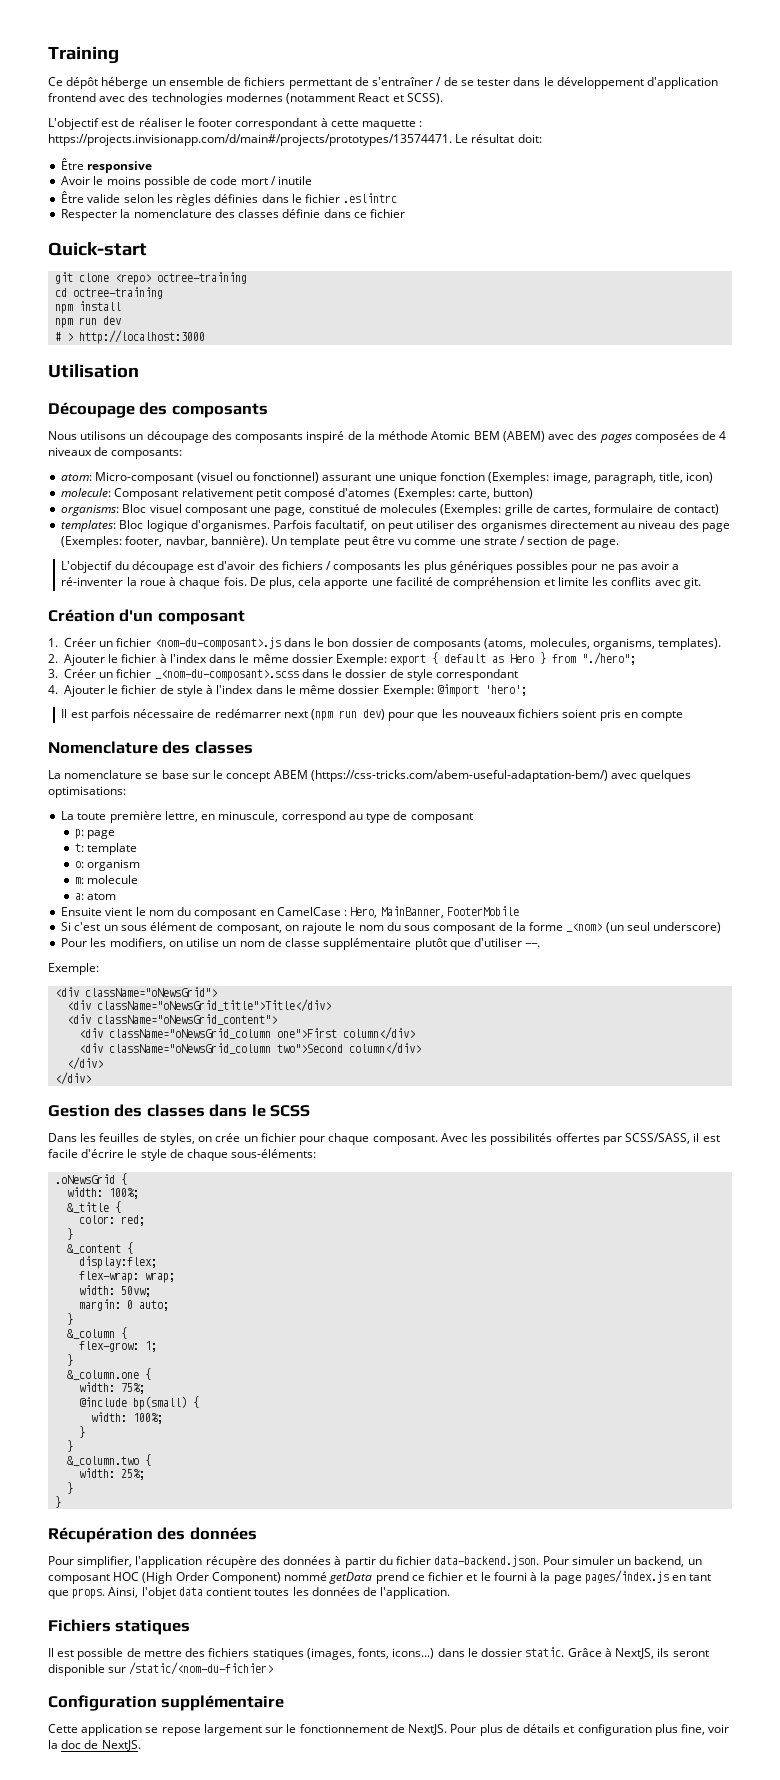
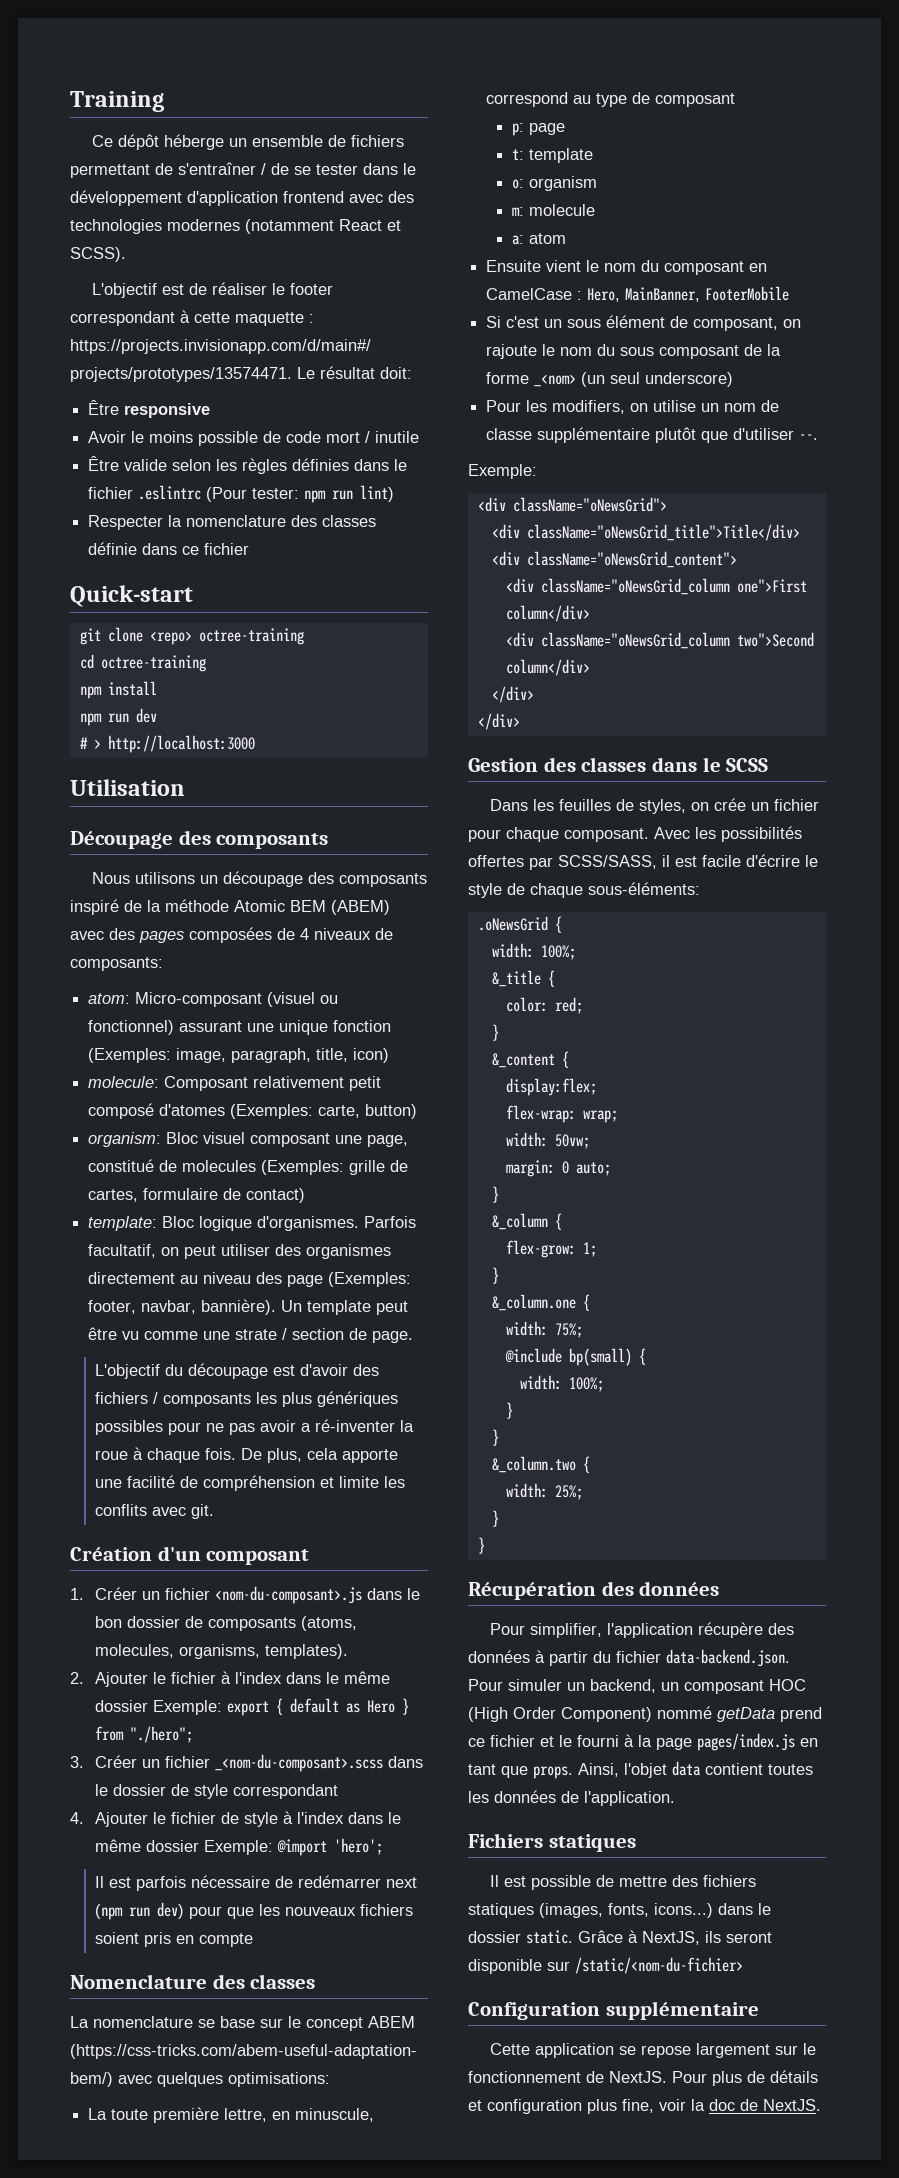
- Être valide selon les règles définies dans le fichier .eslintrc
+ Être valide selon les règles définies dans le fichier .eslintrc (Pour tester: npm run lint)
- organisms: Bloc visuel composant une page, constitué de molecules (Exemples: grille de cartes, formulaire de contact)
+ organism: Bloc visuel composant une page, constitué de molecules (Exemples: grille de cartes, formulaire de contact)
- templates: Bloc logique d'organismes.
+ template: Bloc logique d'organismes.

